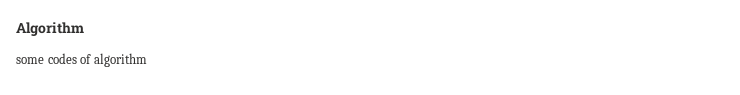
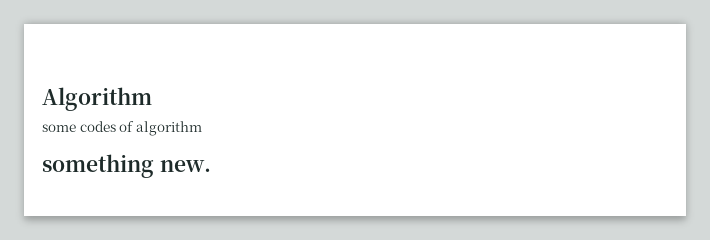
+ something new.

